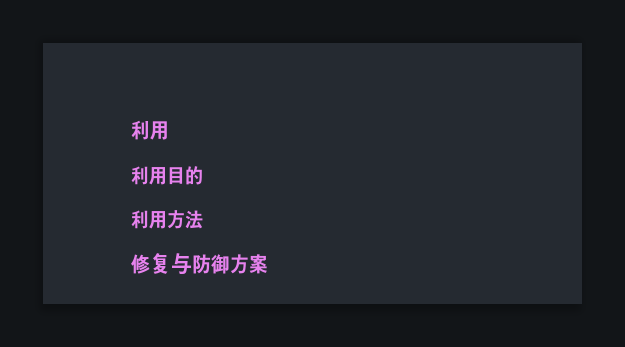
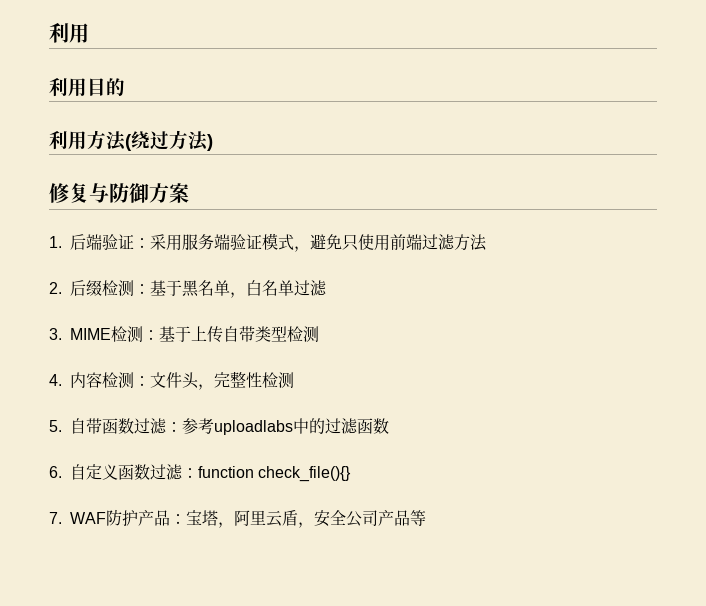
- 利用方法
+ 利用方法(绕过方法)
+ 1.后端验证：采用服务端验证模式，避免只使用前端过滤方法
+ 2.后缀检测：基于黑名单，白名单过滤
+ 3. MIME检测：基于上传自带类型检测
+ 4.内容检测：文件头，完整性检测
+ 5.自带函数过滤：参考uploadlabs中的过滤函数
+ 6.自定义函数过滤：function check_file(){}
+ 7. WAF防护产品：宝塔，阿里云盾，安全公司产品等

